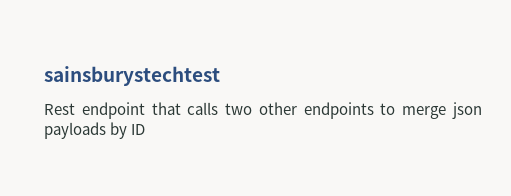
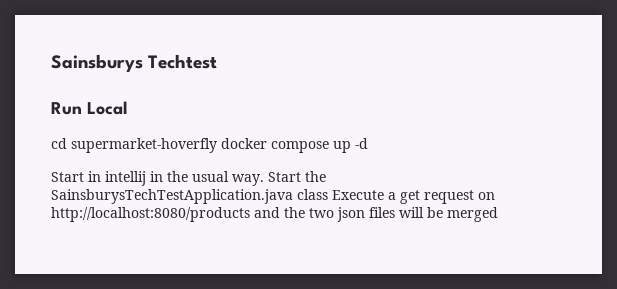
- sainsburystechtest
- Rest endpoint that calls two other endpoints to merge json payloads by ID
+ Sainsburys Techtest
+ Run Local
+ cd supermarket-hoverfly docker compose up -d
+ Start in intellij in the usual way. Start the SainsburysTechTestApplication.java class Execute a get request on http://localhost:8080/products and the two json files will be merged

